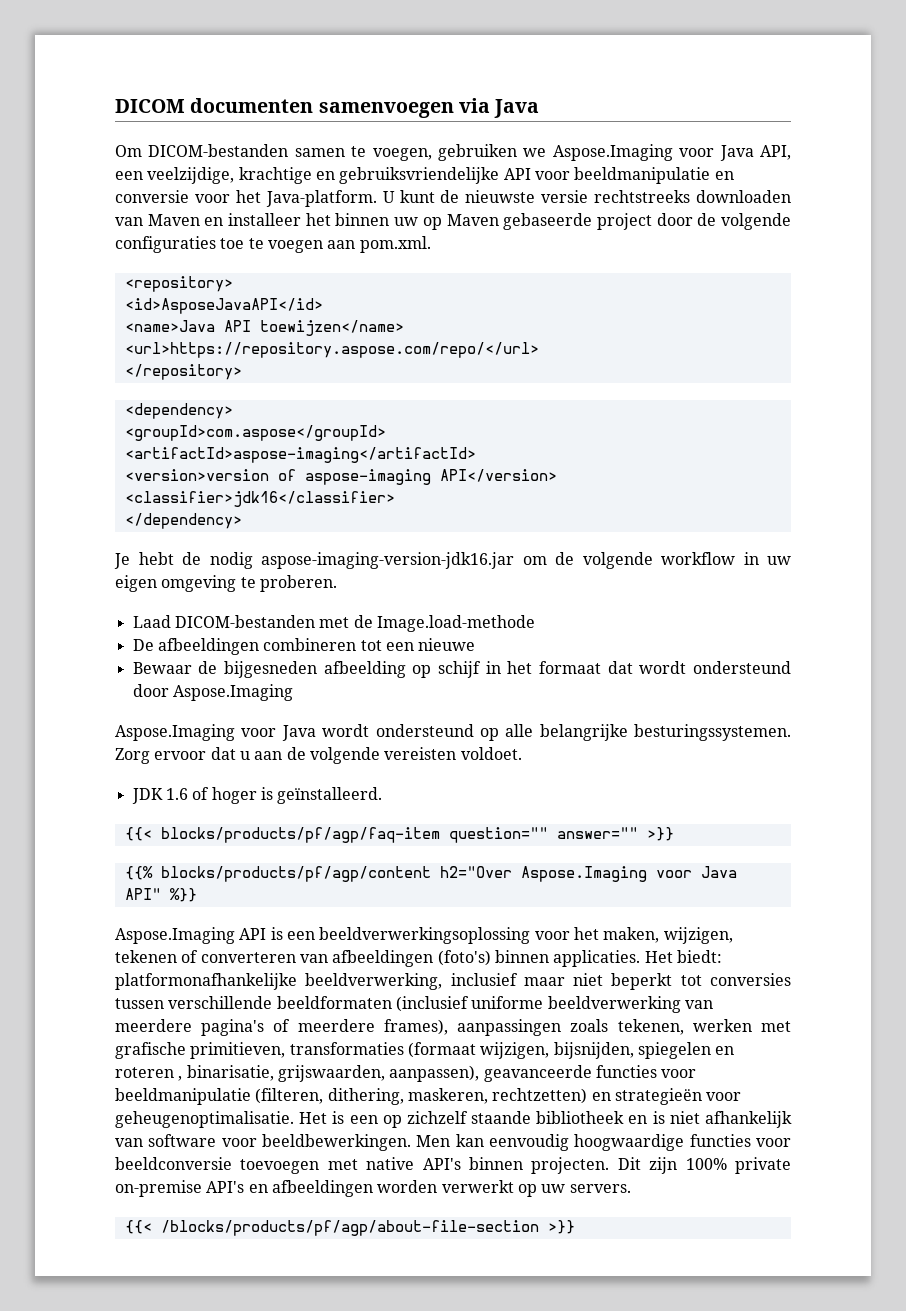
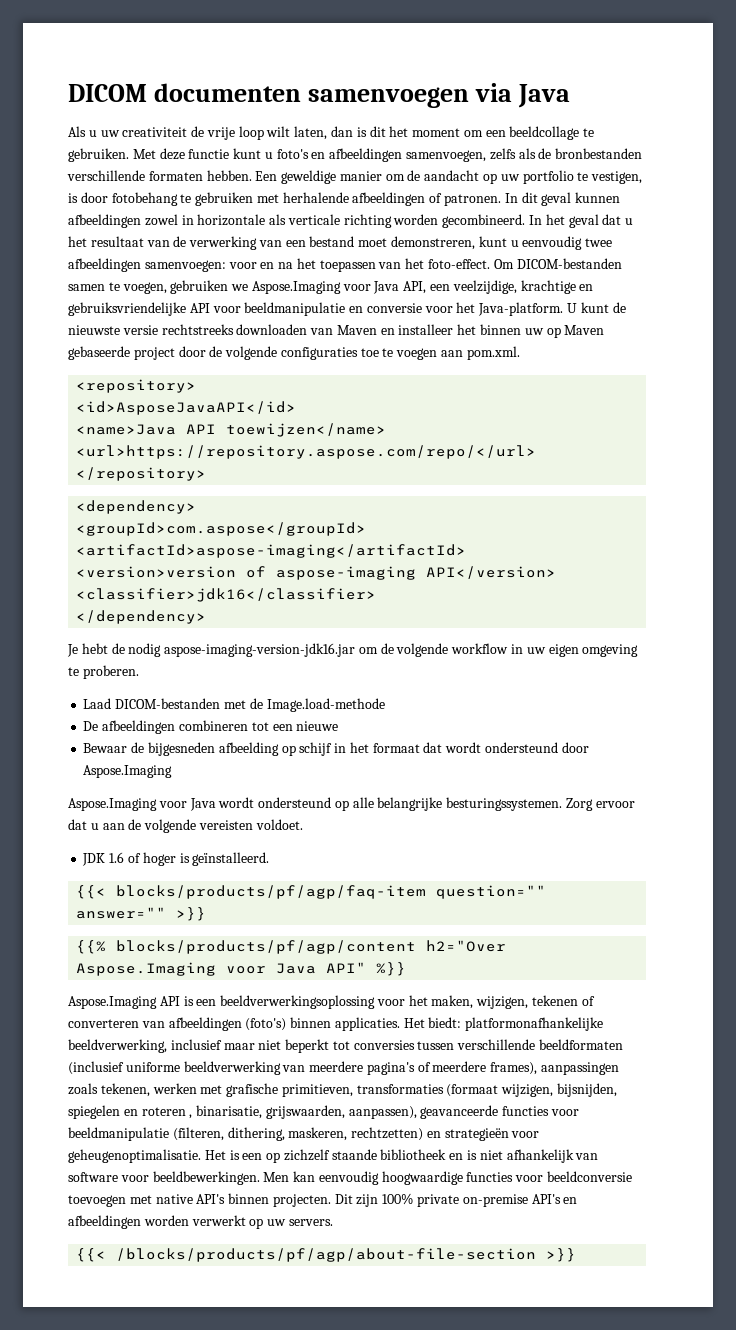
+ Als u uw creativiteit de vrije loop wilt laten, dan is dit het moment om een beeldcollage te gebruiken. Met deze functie kunt u foto's en afbeeldingen samenvoegen, zelfs als de bronbestanden verschillende formaten hebben. Een geweldige manier om de aandacht op uw portfolio te vestigen, is door fotobehang te gebruiken met herhalende afbeeldingen of patronen. In dit geval kunnen afbeeldingen zowel in horizontale als verticale richting worden gecombineerd. In het geval dat u het resultaat van de verwerking van een bestand moet demonstreren, kunt u eenvoudig twee afbeeldingen samenvoegen: voor en na het toepassen van het foto-effect.

